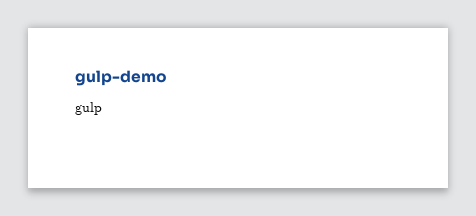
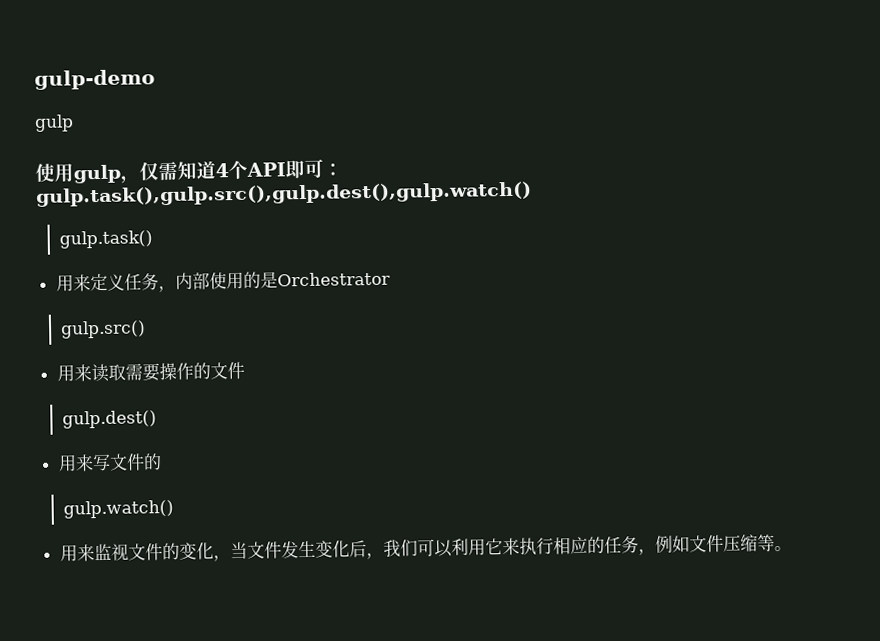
+ 使用gulp，仅需知道4个API即可：gulp.task(),gulp.src(),gulp.dest(),gulp.watch()
+ gulp.task()
+ 用来定义任务，内部使用的是Orchestrator
+ gulp.src()
+ 用来读取需要操作的文件
+ gulp.dest()
+ 用来写文件的
+ gulp.watch()
+ 用来监视文件的变化，当文件发生变化后，我们可以利用它来执行相应的任务，例如文件压缩等。

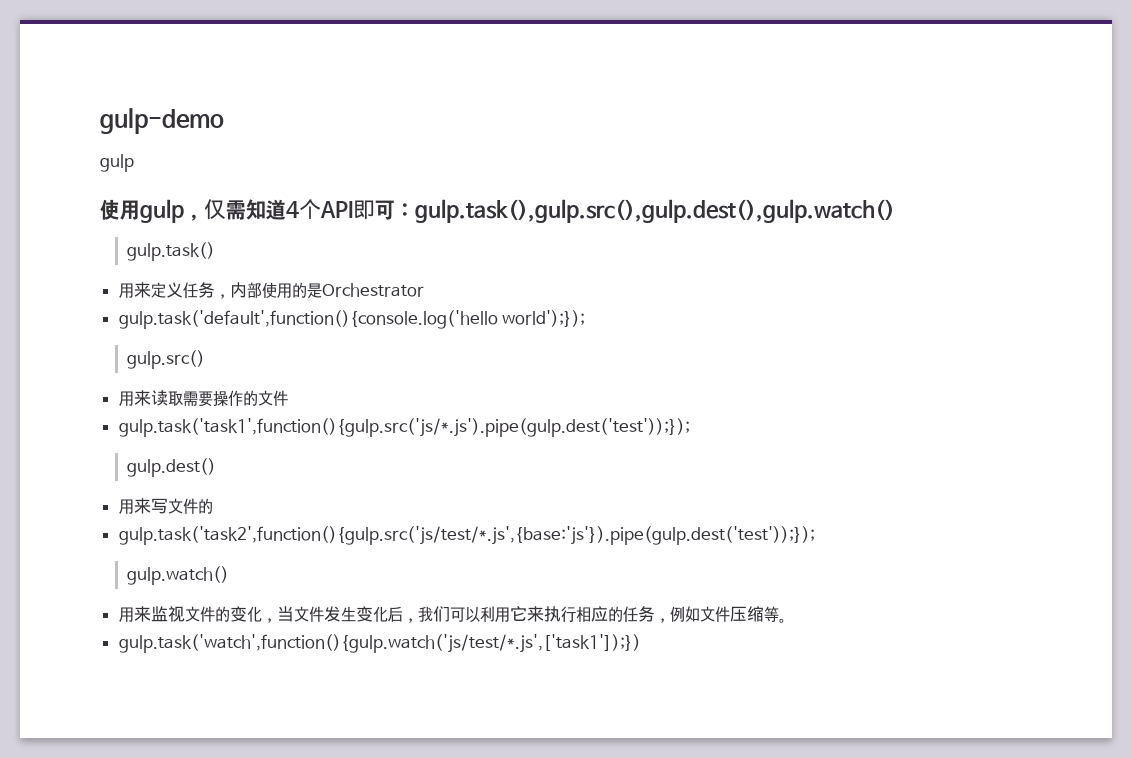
+ gulp.task('default',function(){console.log('hello world');});
+ gulp.task('task1',function(){gulp.src('js/*.js').pipe(gulp.dest('test'));});
+ gulp.task('task2',function(){gulp.src('js/test/*.js',{base:'js'}).pipe(gulp.dest('test'));});
+ gulp.task('watch',function(){gulp.watch('js/test/*.js',['task1']);})

